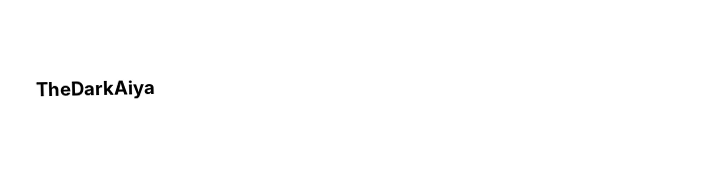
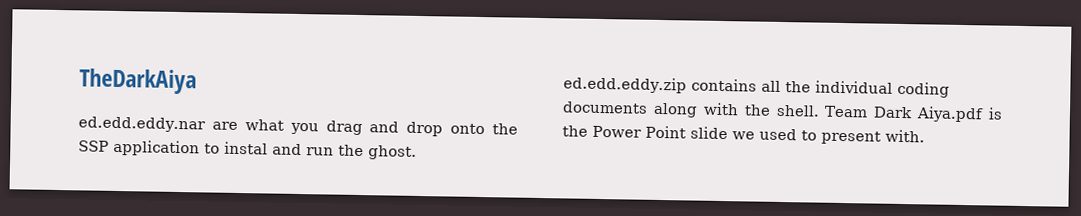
+ ed.edd.eddy.nar are what you drag and drop onto the SSP application to instal and run the ghost. ed.edd.eddy.zip contains all the individual coding documents along with the shell. Team Dark Aiya.pdf is the Power Point slide we used to present with.

